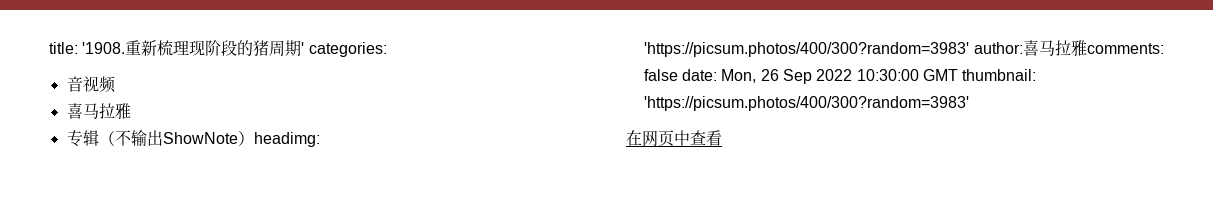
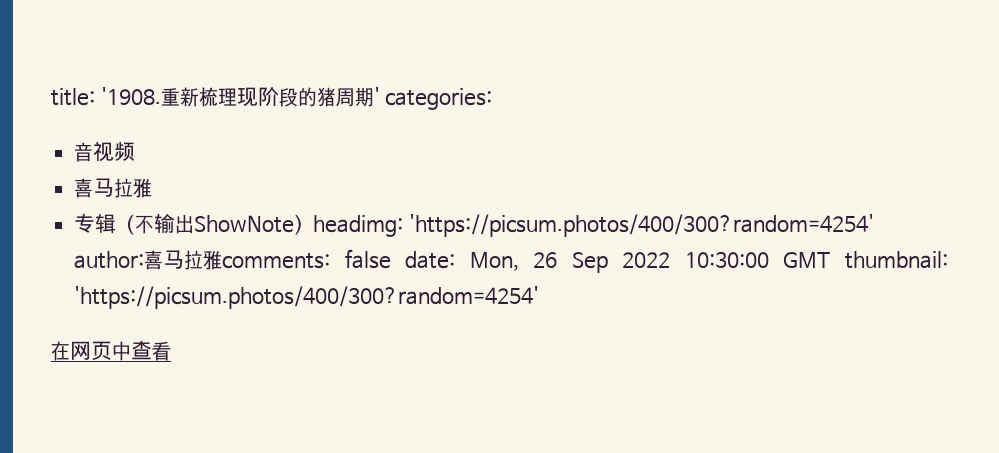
- 专辑（不输出ShowNote）headimg: 'https://picsum.photos/400/300?random=3983' author:喜马拉雅comments: false date: Mon, 26 Sep 2022 10:30:00 GMT thumbnail: 'https://picsum.photos/400/300?random=3983'
+ 专辑（不输出ShowNote）headimg: 'https://picsum.photos/400/300?random=4254' author:喜马拉雅comments: false date: Mon, 26 Sep 2022 10:30:00 GMT thumbnail: 'https://picsum.photos/400/300?random=4254'

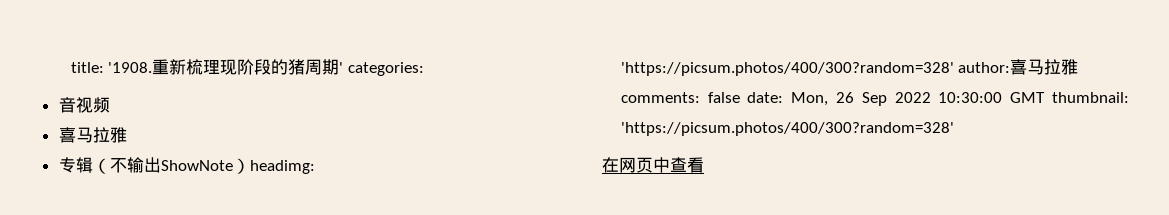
- 专辑（不输出ShowNote）headimg: 'https://picsum.photos/400/300?random=4254' author:喜马拉雅comments: false date: Mon, 26 Sep 2022 10:30:00 GMT thumbnail: 'https://picsum.photos/400/300?random=4254'
+ 专辑（不输出ShowNote）headimg: 'https://picsum.photos/400/300?random=328' author:喜马拉雅comments: false date: Mon, 26 Sep 2022 10:30:00 GMT thumbnail: 'https://picsum.photos/400/300?random=328'

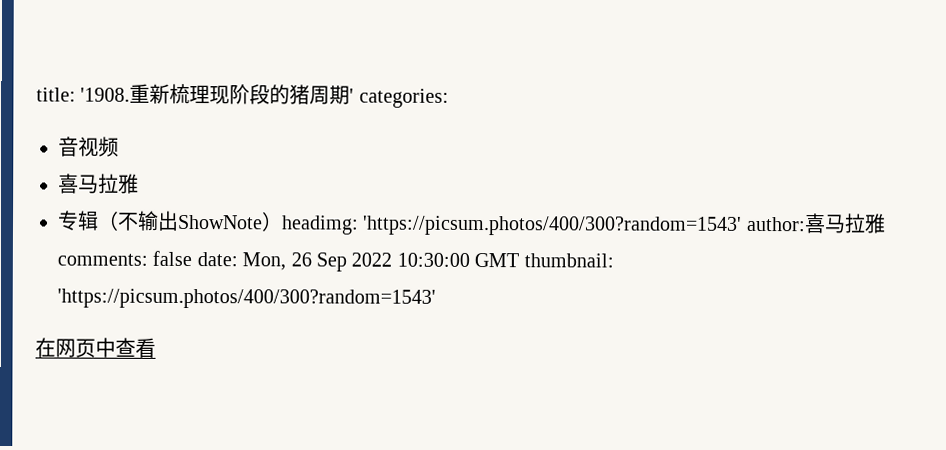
- 专辑（不输出ShowNote）headimg: 'https://picsum.photos/400/300?random=328' author:喜马拉雅comments: false date: Mon, 26 Sep 2022 10:30:00 GMT thumbnail: 'https://picsum.photos/400/300?random=328'
+ 专辑（不输出ShowNote）headimg: 'https://picsum.photos/400/300?random=1543' author:喜马拉雅comments: false date: Mon, 26 Sep 2022 10:30:00 GMT thumbnail: 'https://picsum.photos/400/300?random=1543'

